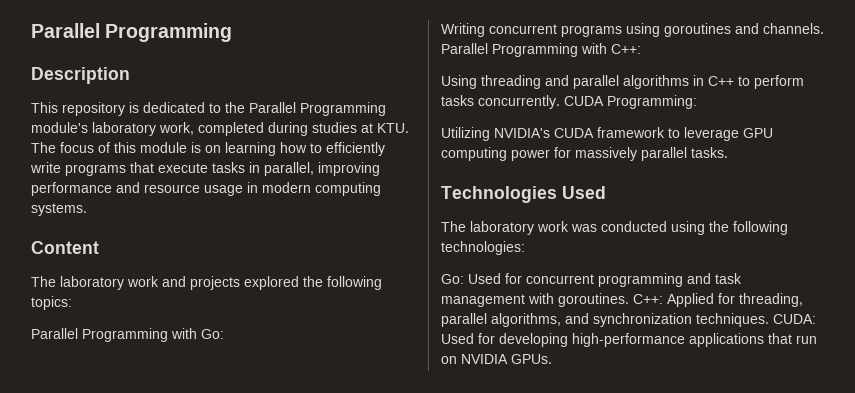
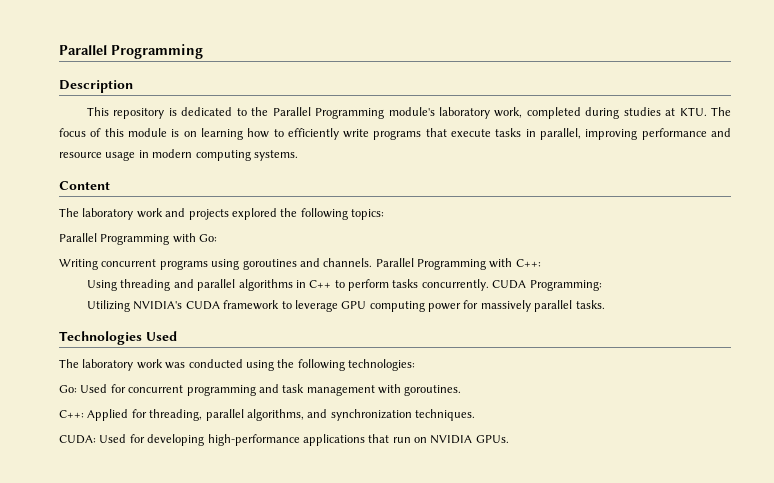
- Go: Used for concurrent programming and task management with goroutines. C++: Applied for threading, parallel algorithms, and synchronization techniques. CUDA: Used for developing high-performance applications that run on NVIDIA GPUs.
+ Go: Used for concurrent programming and task management with goroutines.
+ C++: Applied for threading, parallel algorithms, and synchronization techniques.
+ CUDA: Used for developing high-performance applications that run on NVIDIA GPUs.

